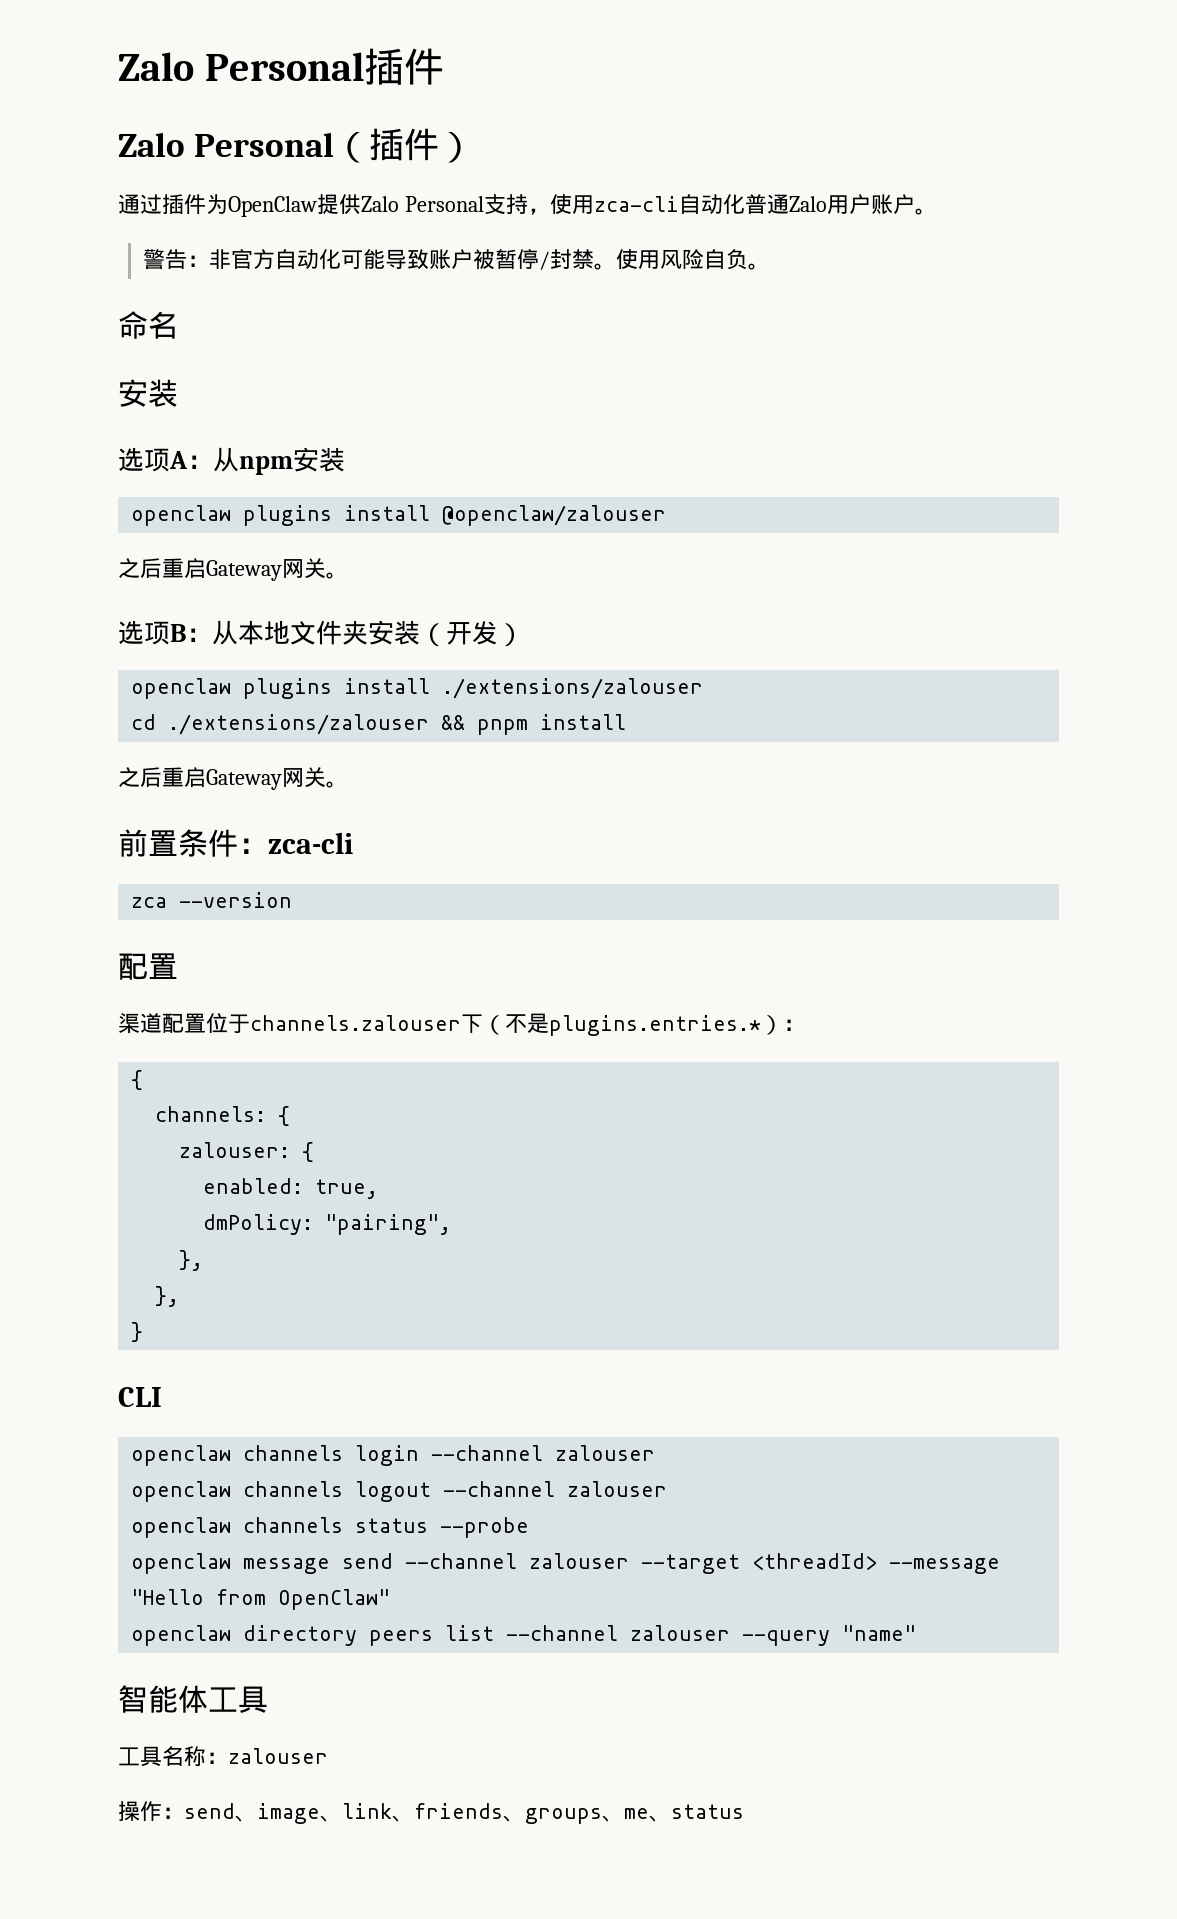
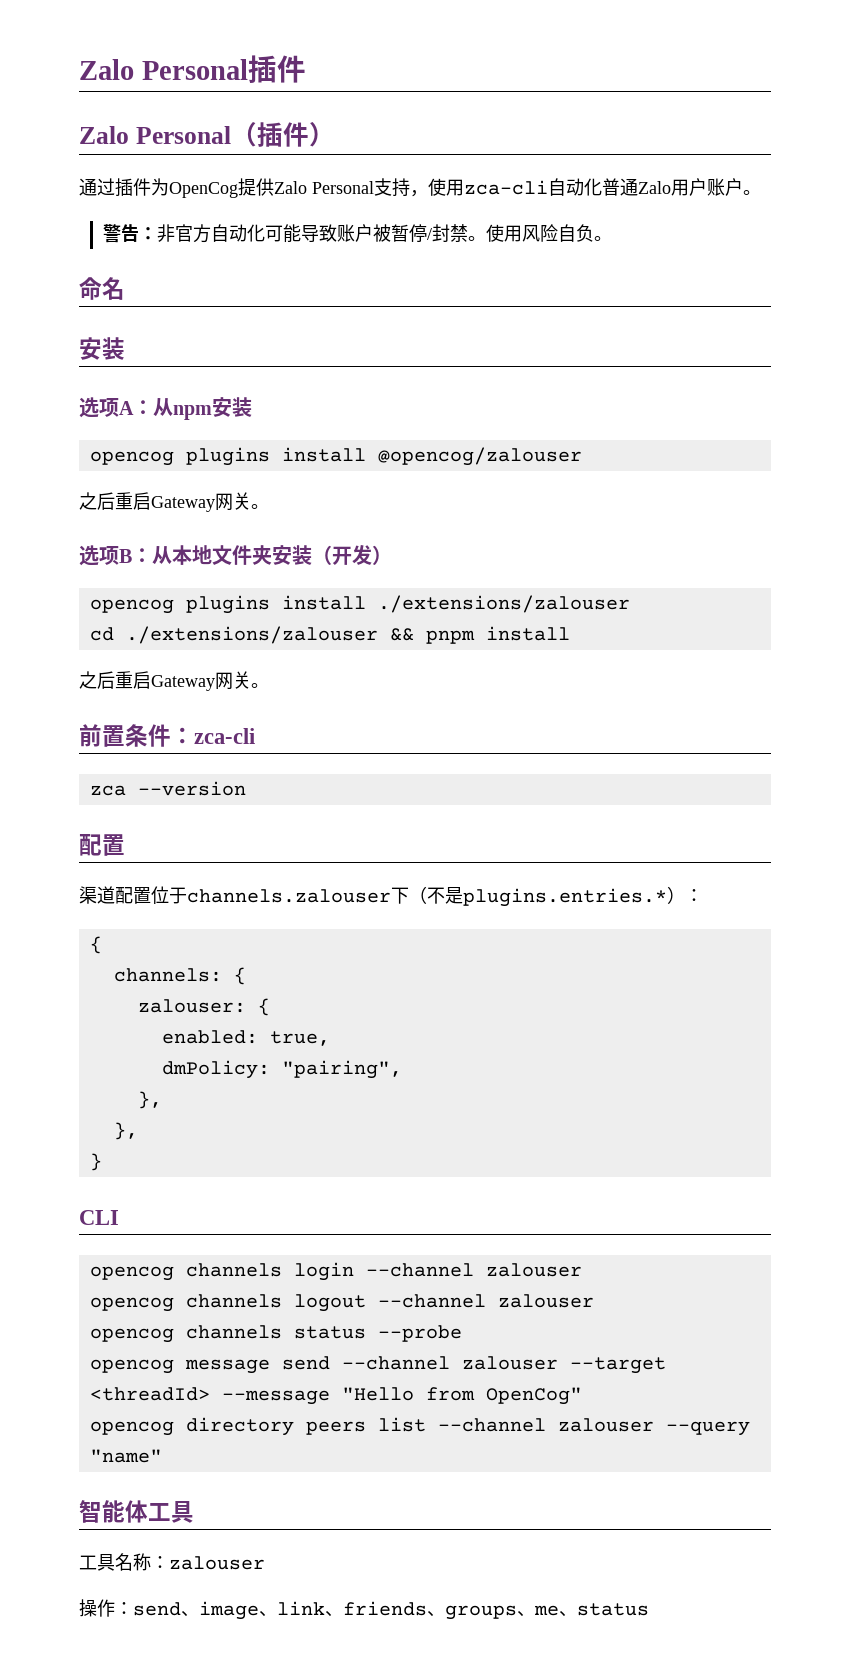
- 通过插件为OpenClaw提供Zalo Personal支持，使用zca-cli自动化普通Zalo用户账户。
+ 通过插件为OpenCog提供Zalo Personal支持，使用zca-cli自动化普通Zalo用户账户。
- openclaw plugins install @openclaw/zalouser
+ opencog plugins install @opencog/zalouser
- openclaw plugins install ./extensions/zalouser
+ opencog plugins install ./extensions/zalouser
- openclaw channels login --channel zalouser
+ opencog channels login --channel zalouser
- openclaw channels logout --channel zalouser
+ opencog channels logout --channel zalouser
- openclaw channels status --probe
+ opencog channels status --probe
- openclaw message send --channel zalouser --target <threadId> --message "Hello from OpenClaw"
- openclaw directory peers list --channel zalouser --query "name"
+ opencog message send --channel zalouser --target <threadId> --message "Hello from OpenCog"
+ opencog directory peers list --channel zalouser --query "name"

